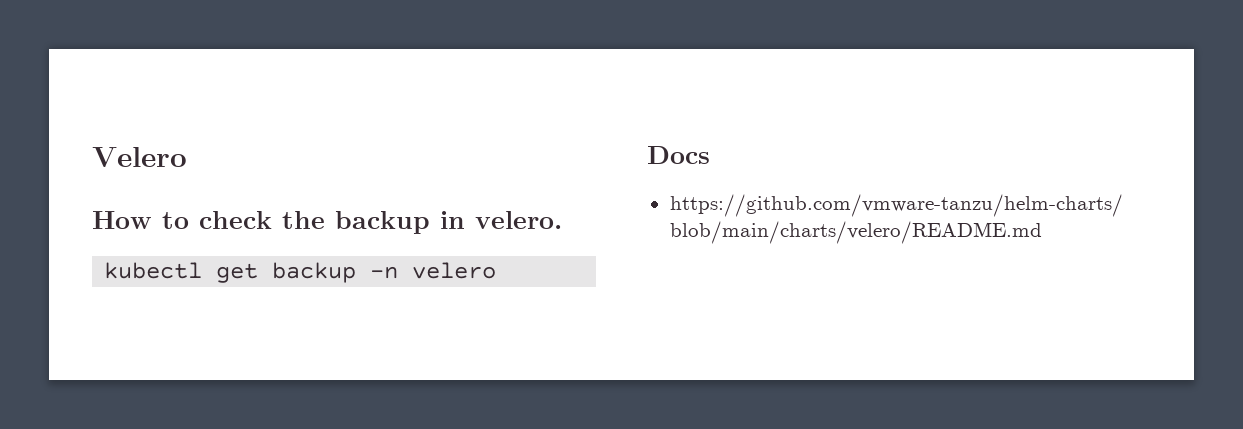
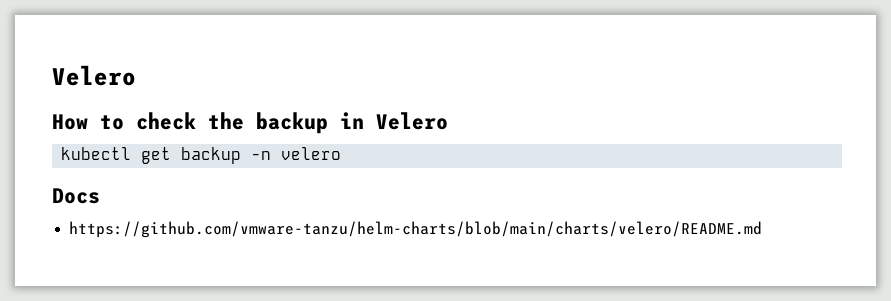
- How to check the backup in velero.
+ How to check the backup in Velero

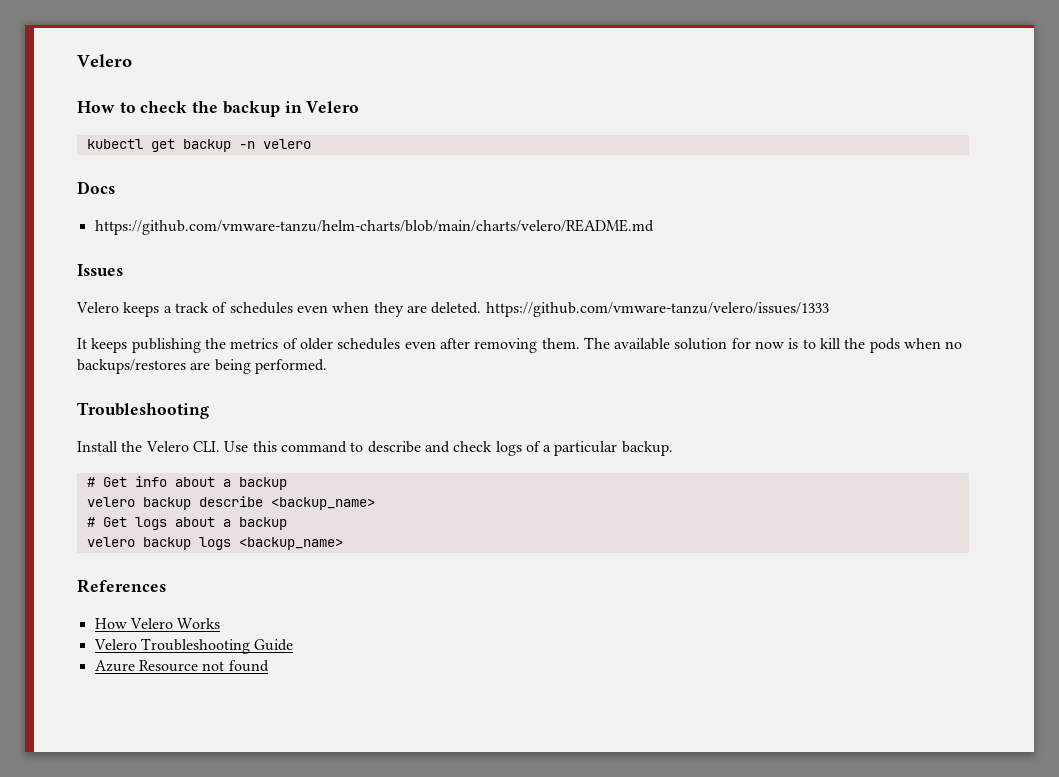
+ Issues
+ Velero keeps a track of schedules even when they are deleted. https://github.com/vmware-tanzu/velero/issues/1333
+ It keeps publishing the metrics of older schedules even after removing them. The available solution for now is to kill the pods when no backups/restores are being performed.
+ Troubleshooting
+ Install the Velero CLI. Use this command to describe and check logs of a particular backup.
+ # Get info about a backup
+ velero backup describe <backup_name>
+ # Get logs about a backup
+ velero backup logs <backup_name>
+ References
+ How Velero Works
+ Velero Troubleshooting Guide
+ Azure Resource not found

